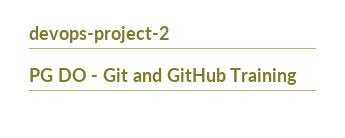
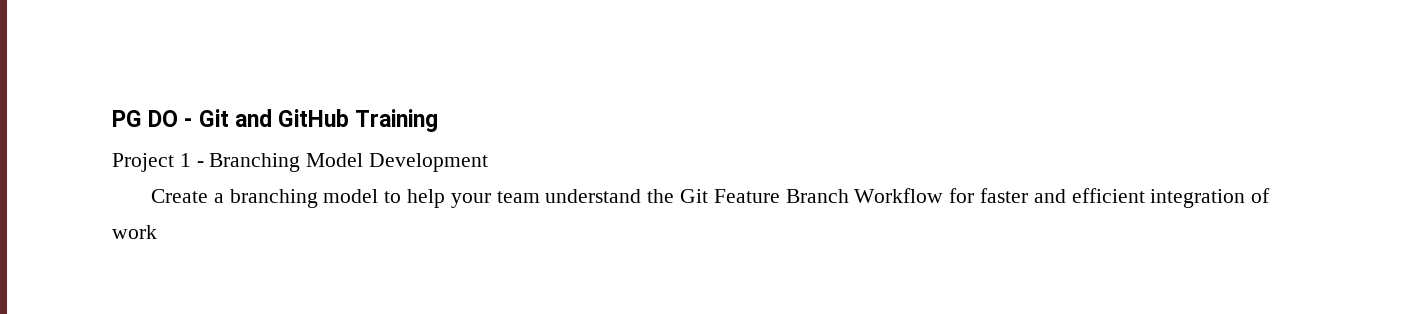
- devops-project-2
+ Project 1 - Branching Model Development
+ Create a branching model to help your team understand the Git Feature Branch Workflow for faster and efficient integration of work

